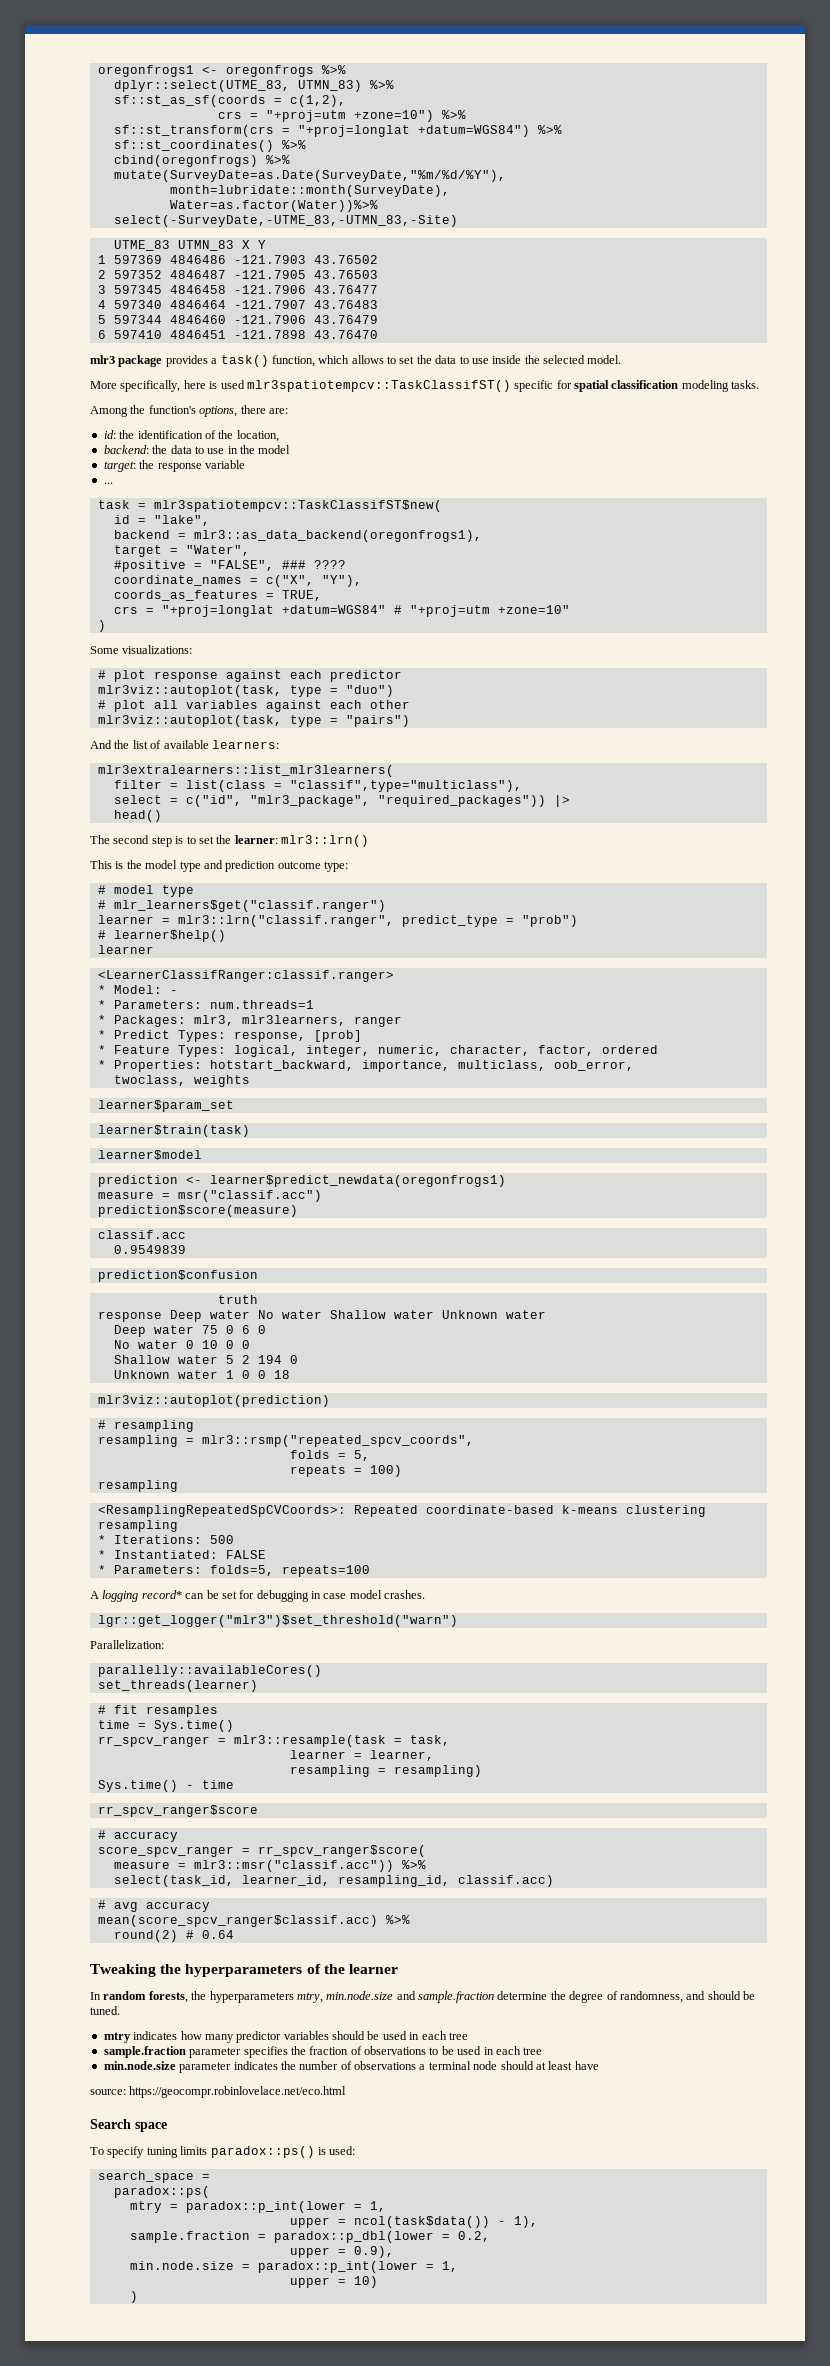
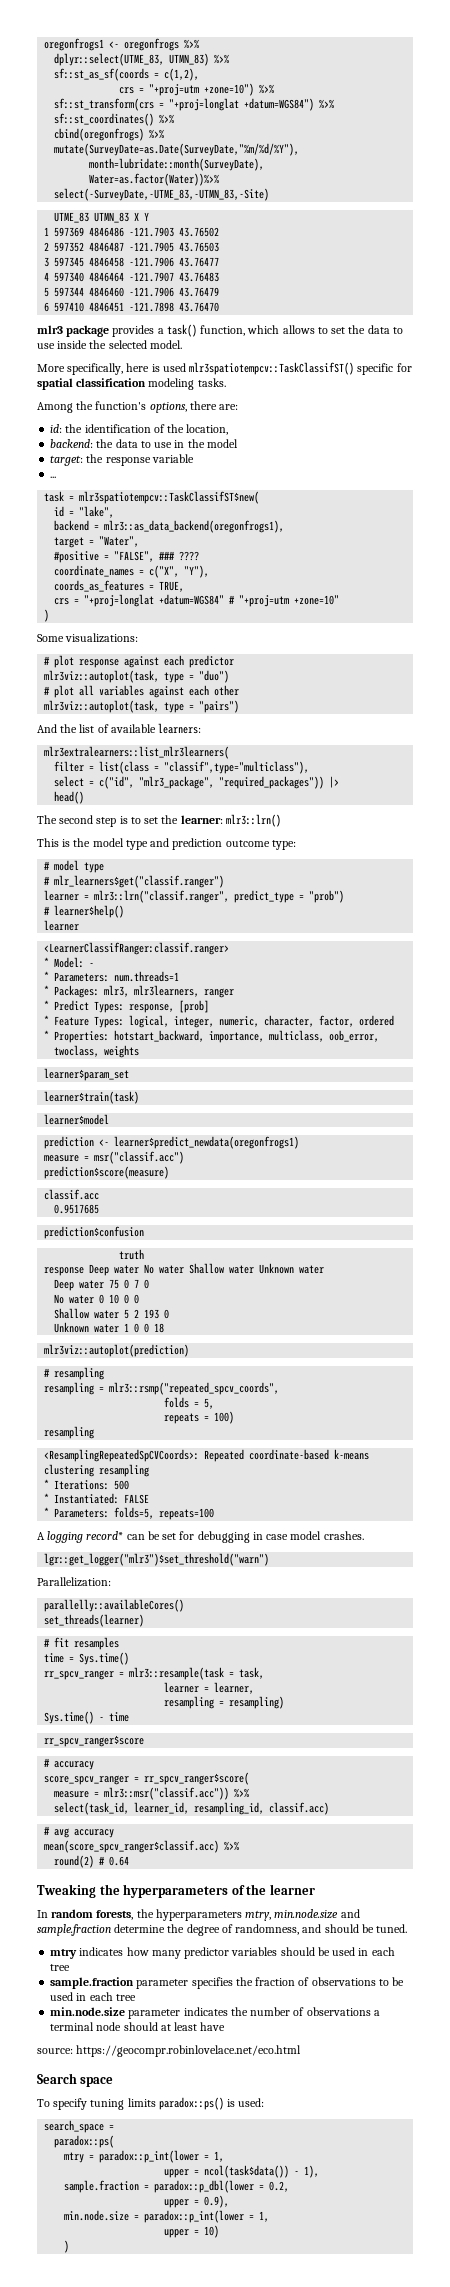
- 0.9549839
+ 0.9517685
- Deep water 75 0 6 0
+ Deep water 75 0 7 0
- Shallow water 5 2 194 0
+ Shallow water 5 2 193 0

